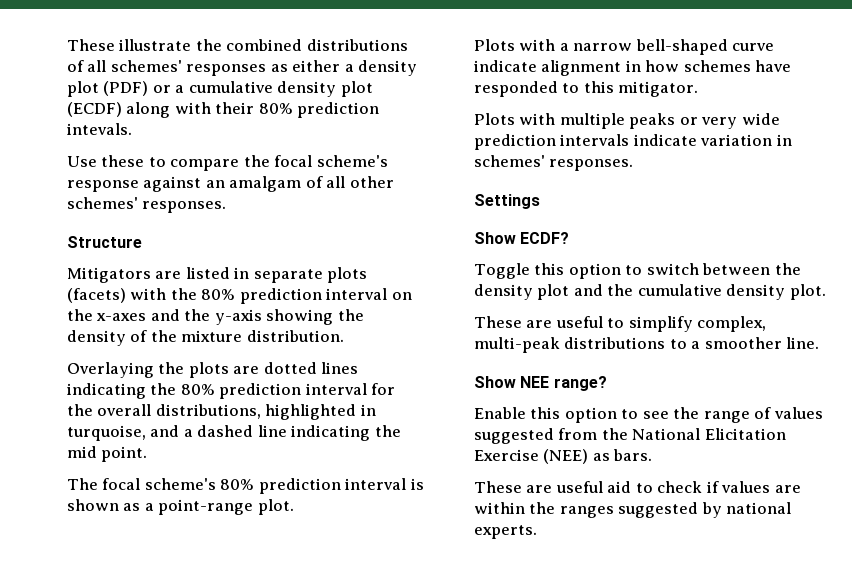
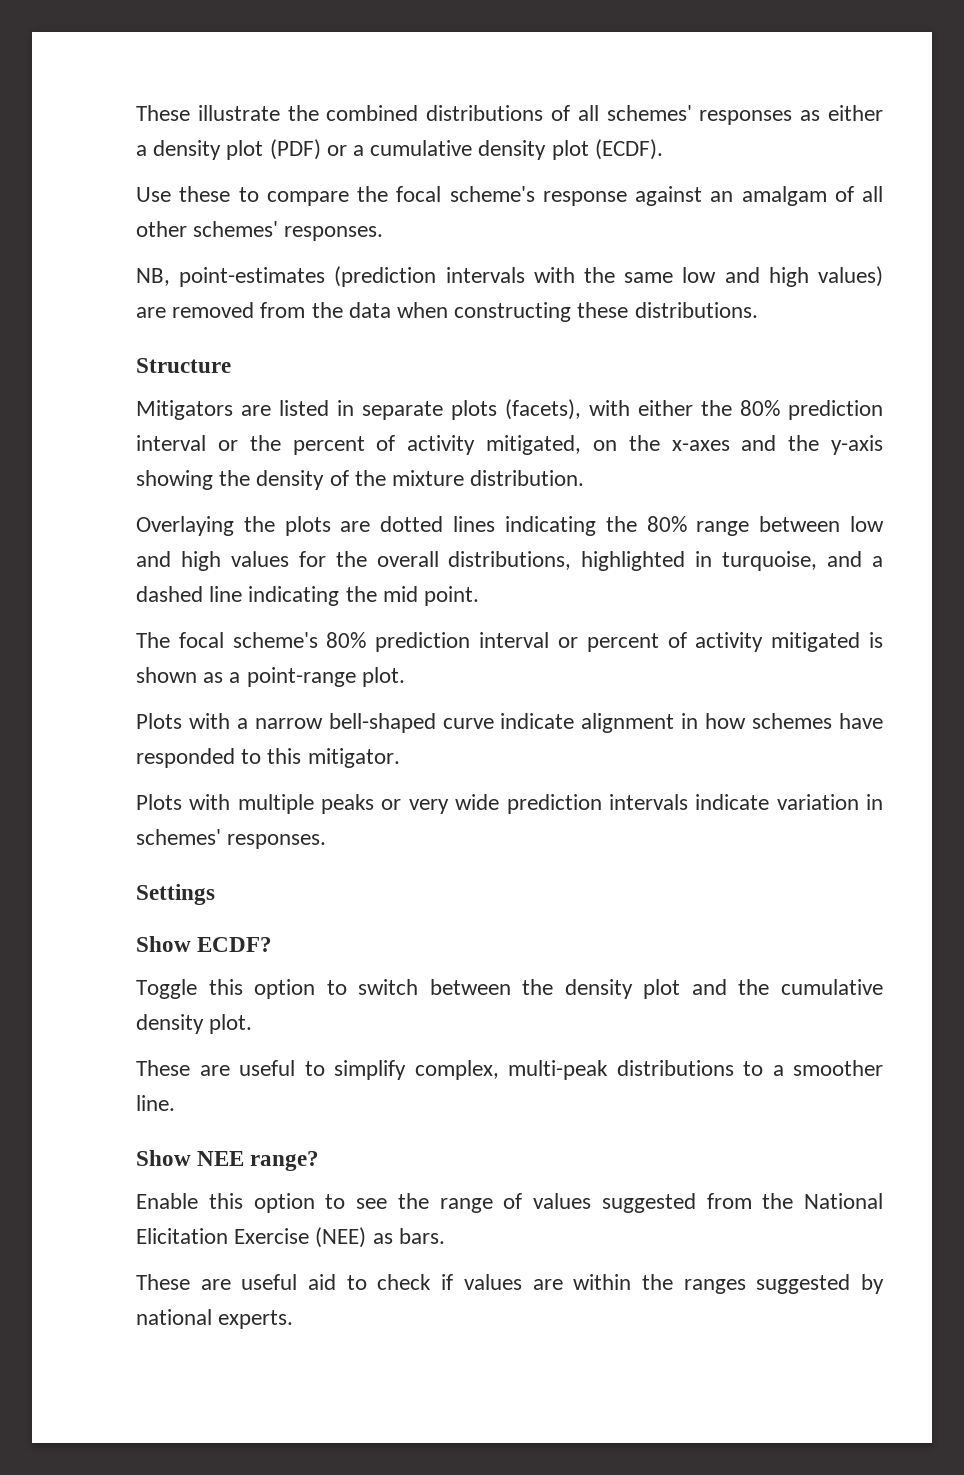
- These illustrate the combined distributions of all schemes' responses as either a density plot (PDF) or a cumulative density plot (ECDF) along with their 80% prediction intevals.
+ These illustrate the combined distributions of all schemes' responses as either a density plot (PDF) or a cumulative density plot (ECDF).
+ NB, point-estimates (prediction intervals with the same low and high values) are removed from the data when constructing these distributions.
- Mitigators are listed in separate plots (facets) with the 80% prediction interval on the x-axes and the y-axis showing the density of the mixture distribution.
+ Mitigators are listed in separate plots (facets), with either the 80% prediction interval or the percent of activity mitigated, on the x-axes and the y-axis showing the density of the mixture distribution.
- Overlaying the plots are dotted lines indicating the 80% prediction interval for the overall distributions, highlighted in turquoise, and a dashed line indicating the mid point.
+ Overlaying the plots are dotted lines indicating the 80% range between low and high values for the overall distributions, highlighted in turquoise, and a dashed line indicating the mid point.
- The focal scheme's 80% prediction interval is shown as a point-range plot.
+ The focal scheme's 80% prediction interval or percent of activity mitigated is shown as a point-range plot.

